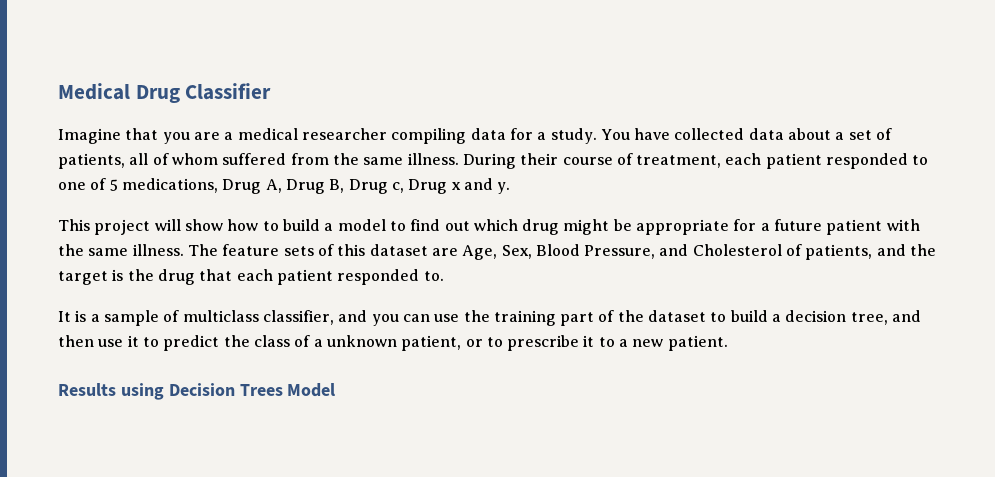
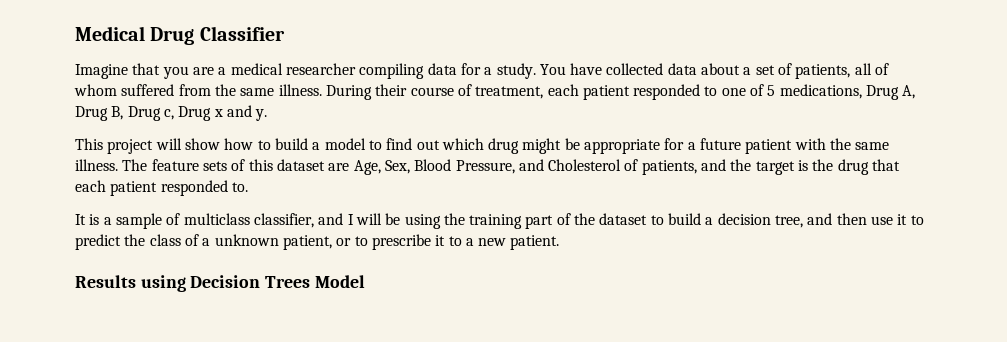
- It is a sample of multiclass classifier, and you can use the training part of the dataset to build a decision tree, and then use it to predict the class of a unknown patient, or to prescribe it to a new patient.
+ It is a sample of multiclass classifier, and I will be using the training part of the dataset to build a decision tree, and then use it to predict the class of a unknown patient, or to prescribe it to a new patient.

